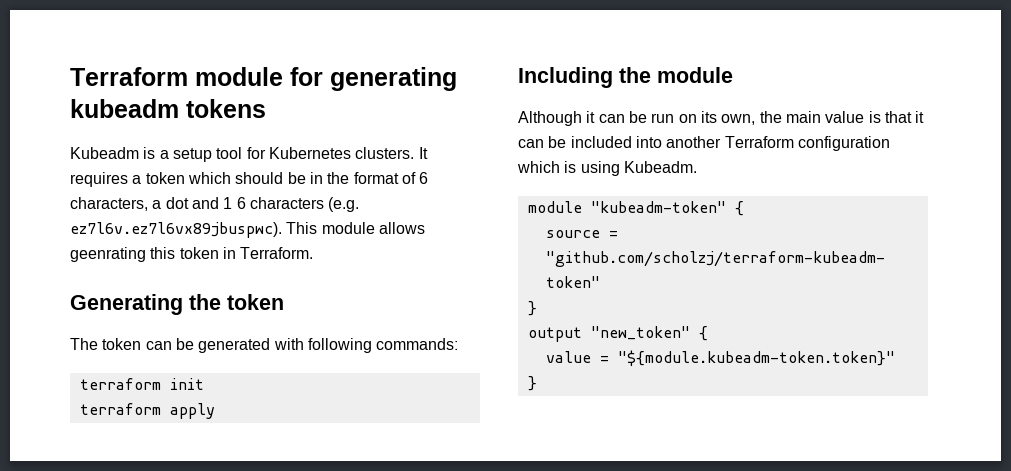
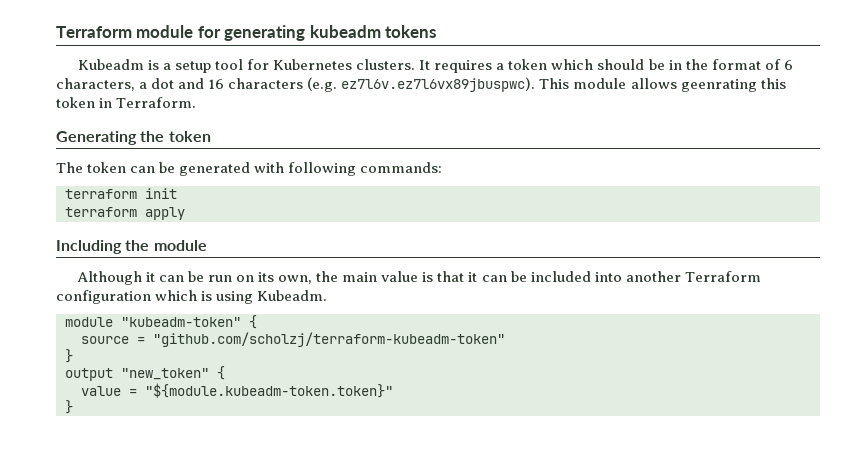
- It requires a token which should be in the format of 6 characters, a dot and 1 6 characters (e.g. ez7l6v.ez7l6vx89jbuspwc). This module allows geenrating this token in Terraform.
+ It requires a token which should be in the format of 6 characters, a dot and 16 characters (e.g. ez7l6v.ez7l6vx89jbuspwc). This module allows geenrating this token in Terraform.

